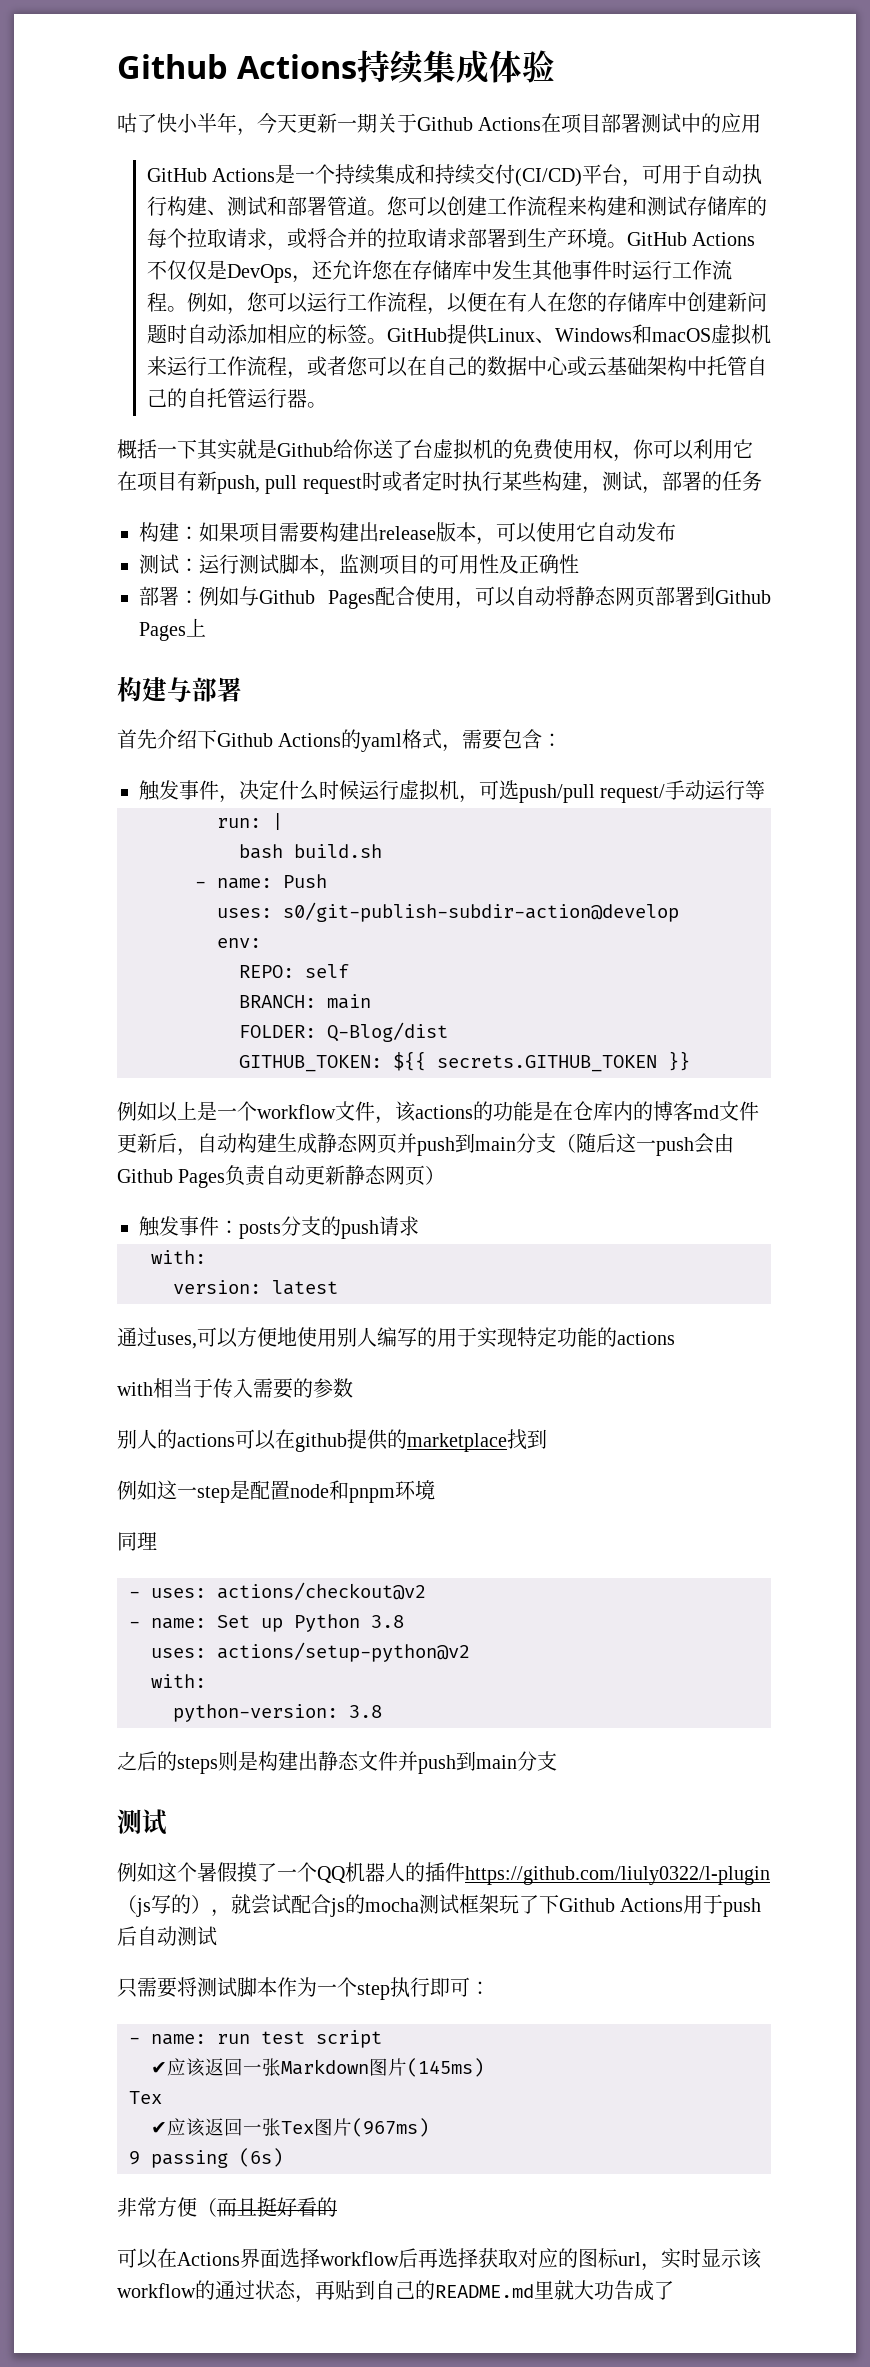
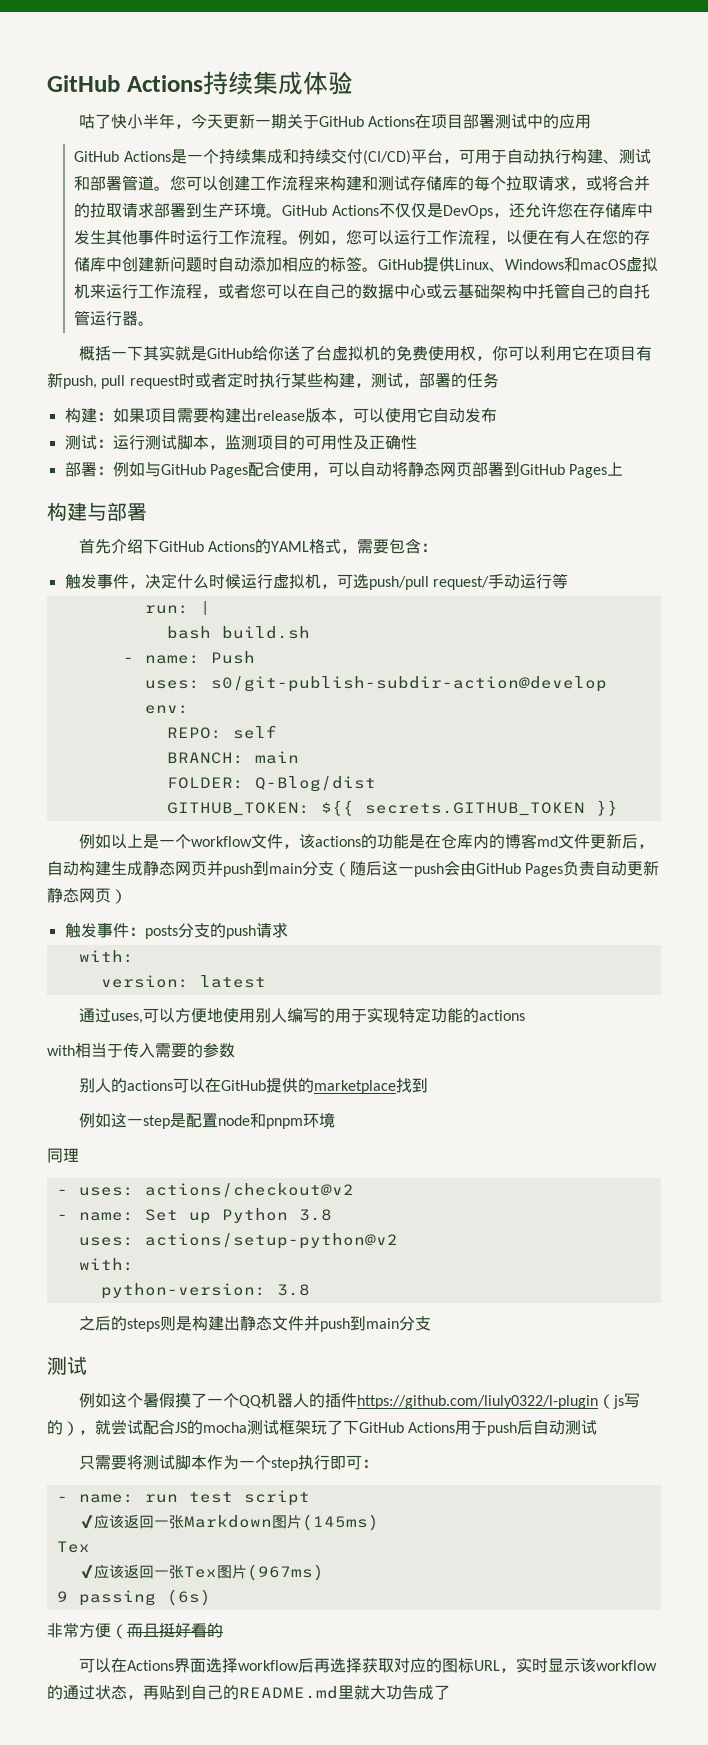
- Github Actions持续集成体验
+ GitHub Actions持续集成体验
- 咕了快小半年，今天更新一期关于Github Actions在项目部署测试中的应用
+ 咕了快小半年，今天更新一期关于GitHub Actions在项目部署测试中的应用
- 概括一下其实就是Github给你送了台虚拟机的免费使用权，你可以利用它在项目有新push, pull request时或者定时执行某些构建，测试，部署的任务
+ 概括一下其实就是GitHub给你送了台虚拟机的免费使用权，你可以利用它在项目有新push, pull request时或者定时执行某些构建，测试，部署的任务
- 部署：例如与Github Pages配合使用，可以自动将静态网页部署到Github Pages上
+ 部署：例如与GitHub Pages配合使用，可以自动将静态网页部署到GitHub Pages上
- 首先介绍下Github Actions的yaml格式，需要包含：
+ 首先介绍下GitHub Actions的YAML格式，需要包含：
- 例如以上是一个workflow文件，该actions的功能是在仓库内的博客md文件更新后，自动构建生成静态网页并push到main分支（随后这一push会由Github Pages负责自动更新静态网页）
+ 例如以上是一个workflow文件，该actions的功能是在仓库内的博客md文件更新后，自动构建生成静态网页并push到main分支（随后这一push会由GitHub Pages负责自动更新静态网页）
- 别人的actions可以在github提供的marketplace找到
+ 别人的actions可以在GitHub提供的marketplace找到
- 例如这个暑假摸了一个QQ机器人的插件https://github.com/liuly0322/l-plugin（js写的），就尝试配合js的mocha测试框架玩了下Github Actions用于push后自动测试
+ 例如这个暑假摸了一个QQ机器人的插件https://github.com/liuly0322/l-plugin（js写的），就尝试配合JS的mocha测试框架玩了下GitHub Actions用于push后自动测试
- 可以在Actions界面选择workflow后再选择获取对应的图标url，实时显示该workflow的通过状态，再贴到自己的README.md里就大功告成了
+ 可以在Actions界面选择workflow后再选择获取对应的图标URL，实时显示该workflow的通过状态，再贴到自己的README.md里就大功告成了

